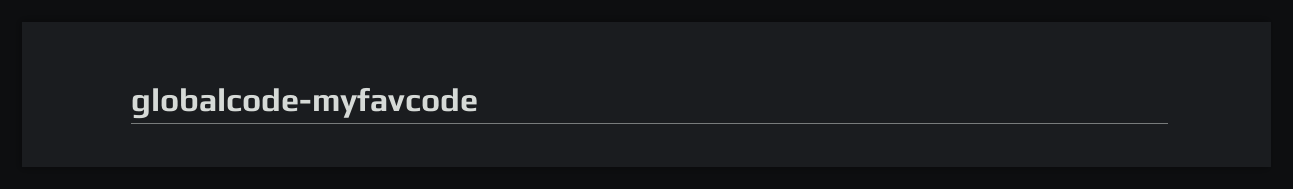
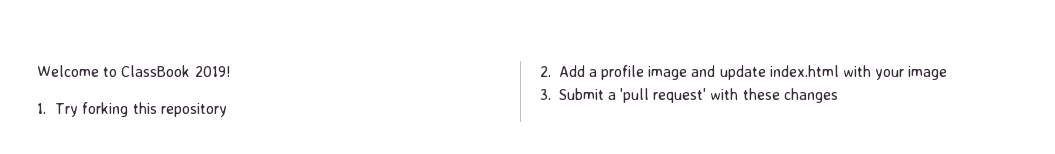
- globalcode-myfavcode
+ Welcome to ClassBook 2019!
+ 1. Try forking this repository
+ 2. Add a profile image and update index.html with your image
+ 3. Submit a 'pull request' with these changes

